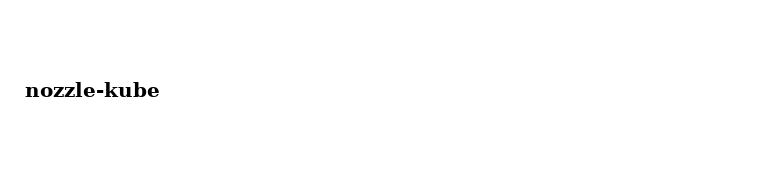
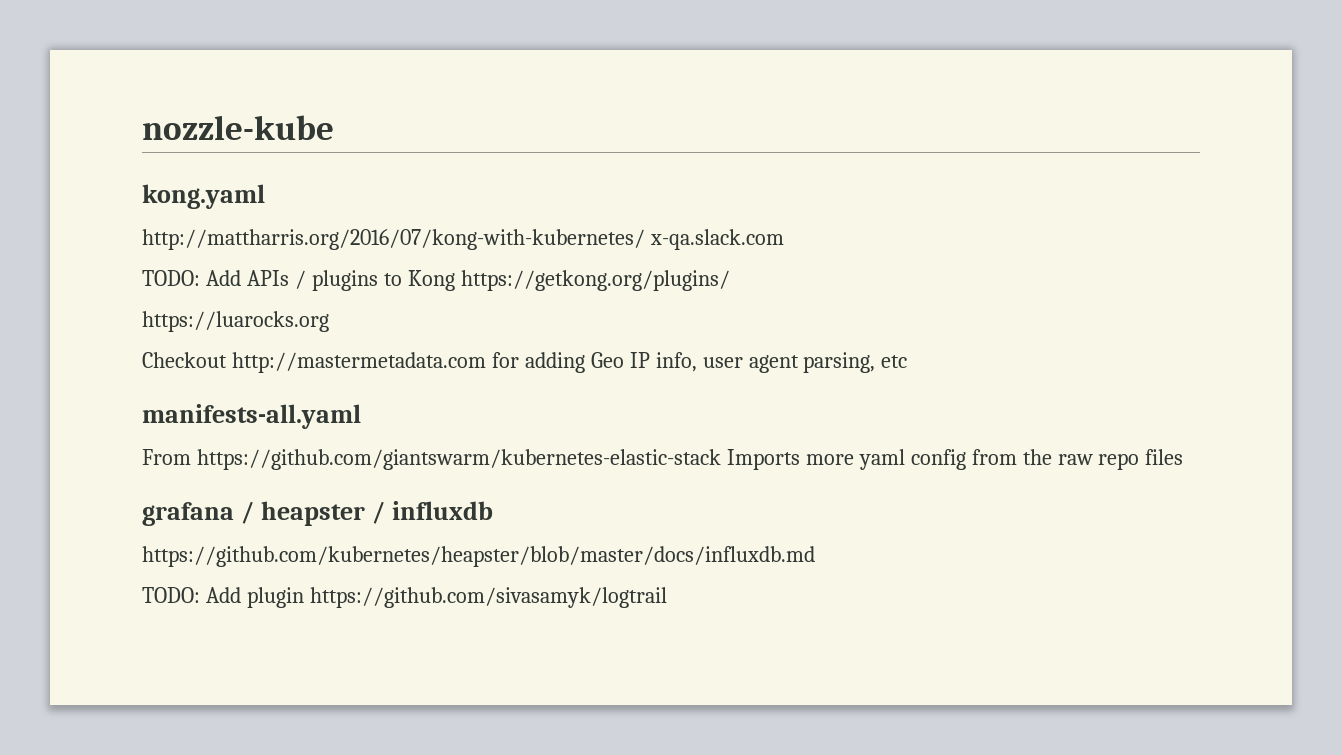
+ kong.yaml
+ http://mattharris.org/2016/07/kong-with-kubernetes/ x-qa.slack.com
+ TODO: Add APIs / plugins to Kong https://getkong.org/plugins/
+ https://luarocks.org
+ Checkout http://mastermetadata.com for adding Geo IP info, user agent parsing, etc
+ manifests-all.yaml
+ From https://github.com/giantswarm/kubernetes-elastic-stack Imports more yaml config from the raw repo files
+ grafana / heapster / influxdb
+ https://github.com/kubernetes/heapster/blob/master/docs/influxdb.md
+ TODO: Add plugin https://github.com/sivasamyk/logtrail

